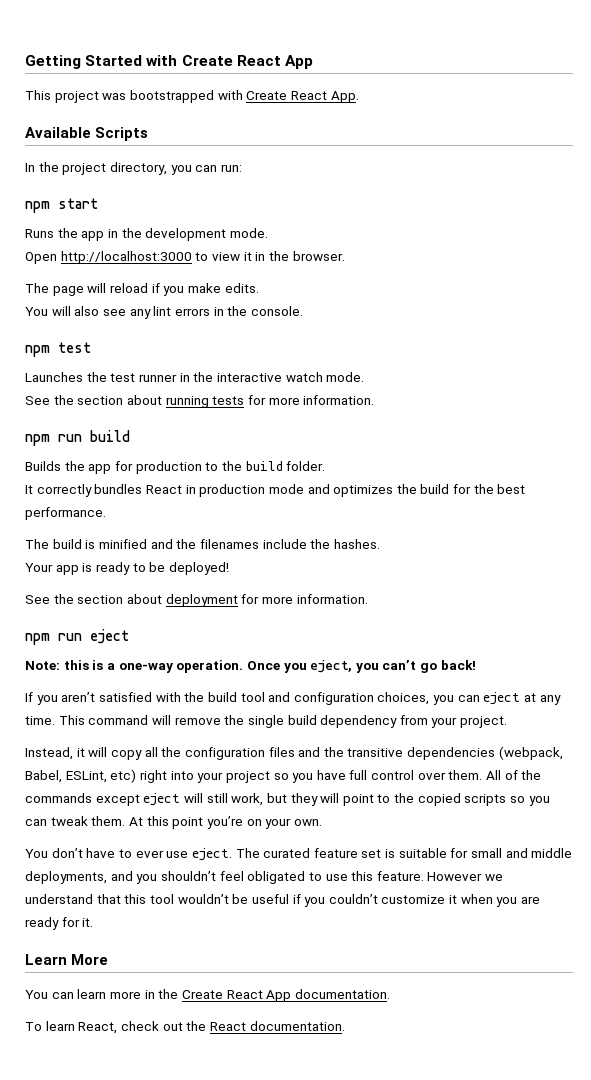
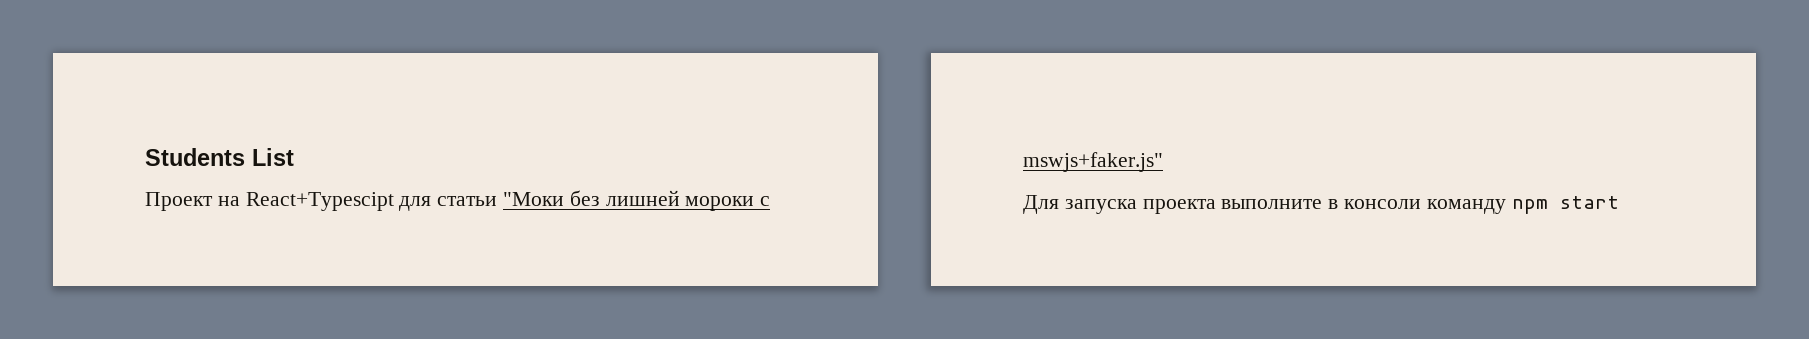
- Getting Started with Create React App
- This project was bootstrapped with Create React App.
- Available Scripts
- In the project directory, you can run:
- npm start
- Runs the app in the development mode.
- Open http://localhost:3000 to view it in the browser.
- The page will reload if you make edits.
- You will also see any lint errors in the console.
- npm test
- Launches the test runner in the interactive watch mode.
- See the section about running tests for more information.
- npm run build
- Builds the app for production to the build folder.
- It correctly bundles React in production mode and optimizes the build for the best performance.
- The build is minified and the filenames include the hashes.
- Your app is ready to be deployed!
- See the section about deployment for more information.
- npm run eject
- Note: this is a one-way operation. Once you eject, you can’t go back!
- If you aren’t satisfied with the build tool and configuration choices, you can eject at any time. This command will remove the single build dependency from your project.
- Instead, it will copy all the configuration files and the transitive dependencies (webpack, Babel, ESLint, etc) right into your project so you have full control over them. All of the commands except eject will still work, but they will point to the copied scripts so you can tweak them. At this point you’re on your own.
- You don’t have to ever use eject. The curated feature set is suitable for small and middle deployments, and you shouldn’t feel obligated to use this feature. However we understand that this tool wouldn’t be useful if you couldn’t customize it when you are ready for it.
- Learn More
- You can learn more in the Create React App documentation.
- To learn React, check out the React documentation.
+ Students List
+ Проект на React+Typescipt для статьи "Моки без лишней мороки с mswjs+faker.js"
+ Для запуска проекта выполните в консоли команду npm start

